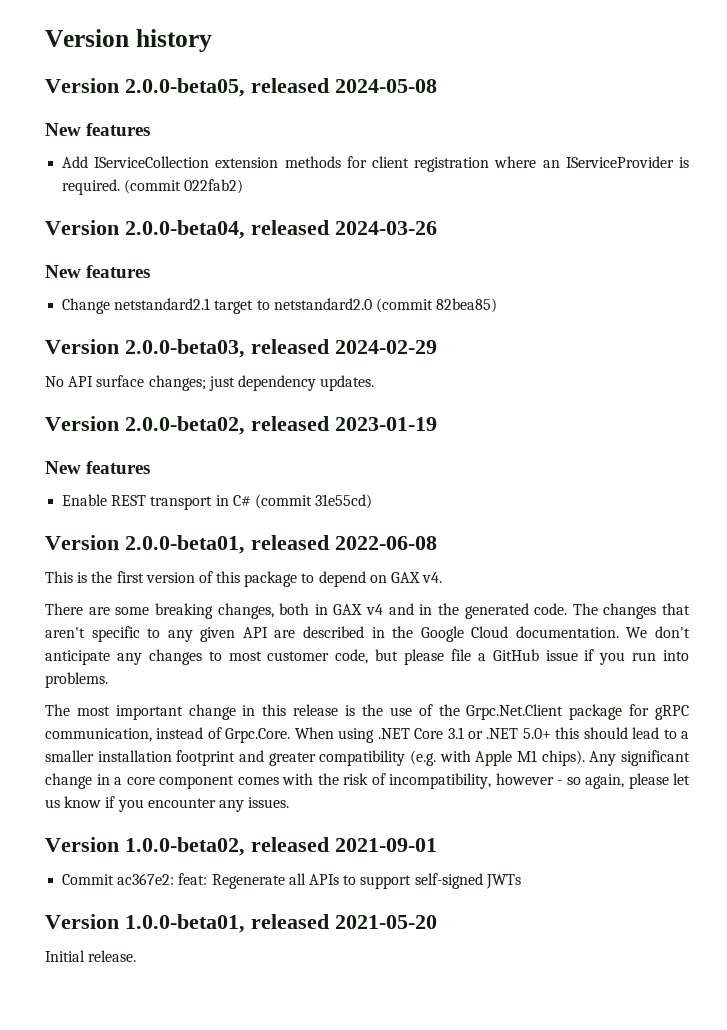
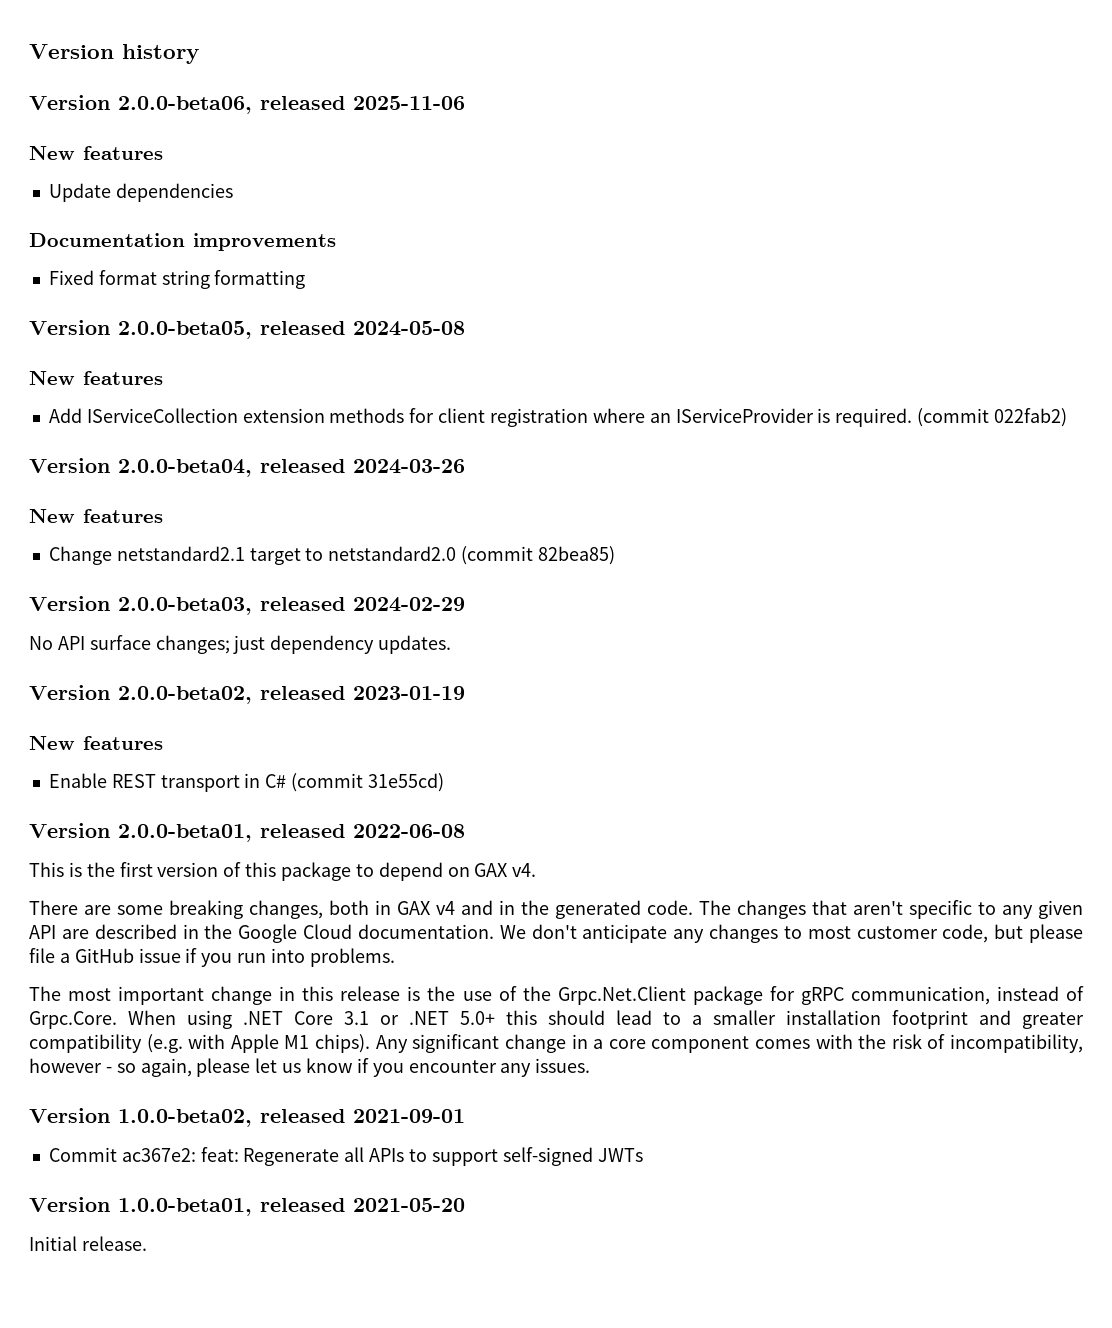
+ Version 2.0.0-beta06, released 2025-11-06
+ New features
+ Update dependencies
+ Documentation improvements
+ Fixed format string formatting

